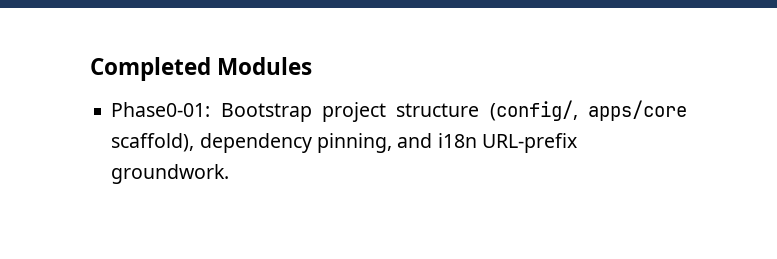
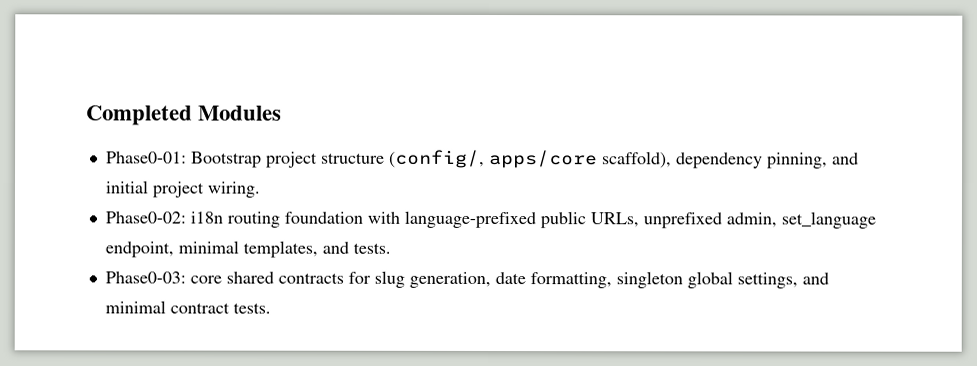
- Phase0-01: Bootstrap project structure (config/, apps/core scaffold), dependency pinning, and i18n URL-prefix groundwork.
+ Phase0-01: Bootstrap project structure (config/, apps/core scaffold), dependency pinning, and initial project wiring.
+ Phase0-02: i18n routing foundation with language-prefixed public URLs, unprefixed admin, set_language endpoint, minimal templates, and tests.
+ Phase0-03: core shared contracts for slug generation, date formatting, singleton global settings, and minimal contract tests.

